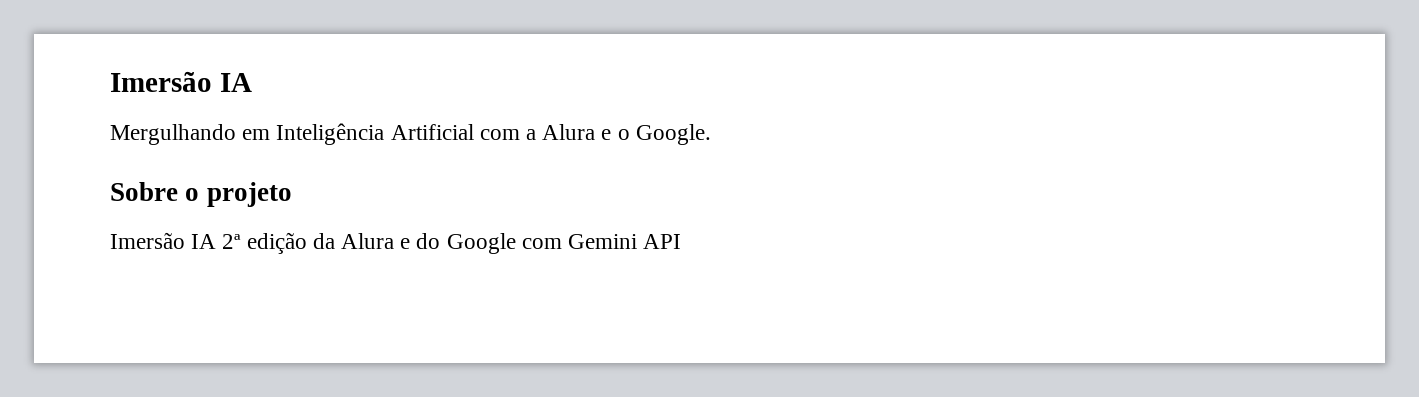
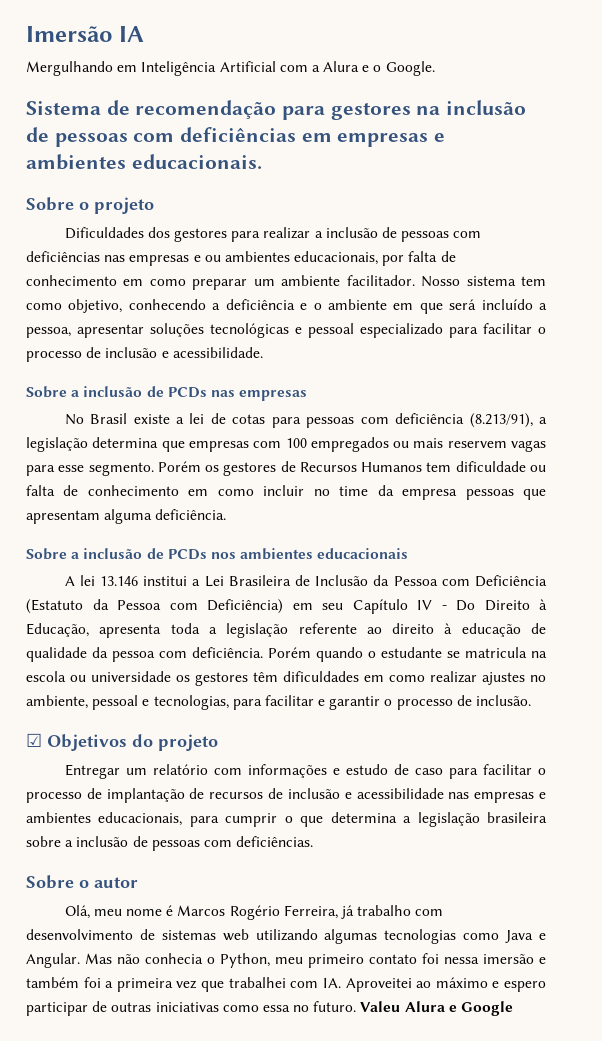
+ Sistema de recomendação para gestores na inclusão de pessoas com deficiências em empresas e ambientes educacionais.
  Sobre o projeto
- Imersão IA 2ª edição da Alura e do Google com Gemini API
+ Dificuldades dos gestores para realizar a inclusão de pessoas com deficiências nas empresas e ou ambientes educacionais, por falta de conhecimento em como preparar um ambiente facilitador. Nosso sistema tem como objetivo, conhecendo a deficiência e o ambiente em que será incluído a pessoa, apresentar soluções tecnológicas e pessoal especializado para facilitar o processo de inclusão e acessibilidade.
+ Sobre a inclusão de PCDs nas empresas
+ No Brasil existe a lei de cotas para pessoas com deficiência (8.213/91), a legislação determina que empresas com 100 empregados ou mais reservem vagas para esse segmento. Porém os gestores de Recursos Humanos tem dificuldade ou falta de conhecimento em como incluir no time da empresa pessoas que apresentam alguma deficiência.
+ Sobre a inclusão de PCDs nos ambientes educacionais
+ A lei 13.146 institui a Lei Brasileira de Inclusão da Pessoa com Deficiência (Estatuto da Pessoa com Deficiência) em seu Capítulo IV - Do Direito à Educação, apresenta toda a legislação referente ao direito à educação de qualidade da pessoa com deficiência. Porém quando o estudante se matricula na escola ou universidade os gestores têm dificuldades em como realizar ajustes no ambiente, pessoal e tecnologias, para facilitar e garantir o processo de inclusão.
+ ☑ Objetivos do projeto
+ Entregar um relatório com informações e estudo de caso para facilitar o processo de implantação de recursos de inclusão e acessibilidade nas empresas e ambientes educacionais, para cumprir o que determina a legislação brasileira sobre a inclusão de pessoas com deficiências.
+ Sobre o autor
+ Olá, meu nome é Marcos Rogério Ferreira, já trabalho com desenvolvimento de sistemas web utilizando algumas tecnologias como Java e Angular. Mas não conhecia o Python, meu primeiro contato foi nessa imersão e também foi a primeira vez que trabalhei com IA. Aproveitei ao máximo e espero participar de outras iniciativas como essa no futuro. Valeu Alura e Google

